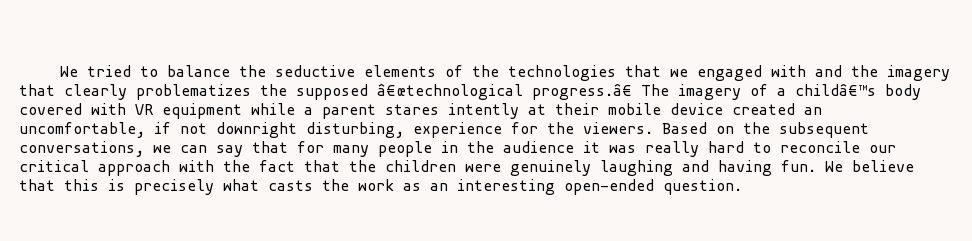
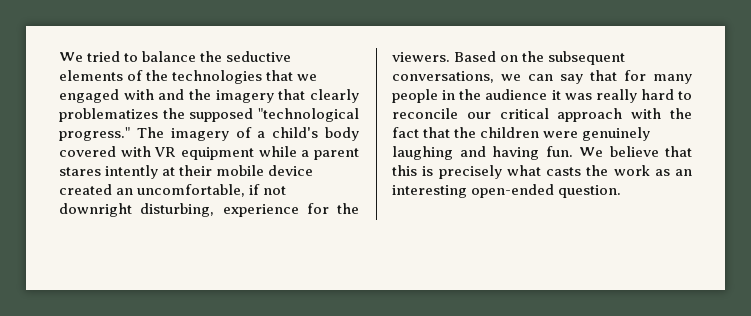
- We tried to balance the seductive elements of the technologies that we engaged with and the imagery that clearly problematizes the supposed â€œtechnological progress.â€ The imagery of a childâ€™s body covered with VR equipment while a parent stares intently at their mobile device created an uncomfortable, if not downright disturbing, experience for the viewers.
+ We tried to balance the seductive elements of the technologies that we engaged with and the imagery that clearly problematizes the supposed "technological progress." The imagery of a child's body covered with VR equipment while a parent stares intently at their mobile device created an uncomfortable, if not downright disturbing, experience for the viewers.

